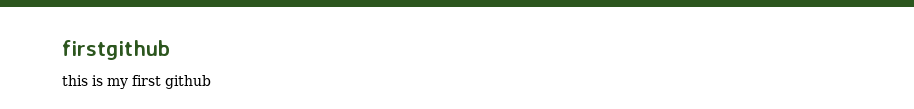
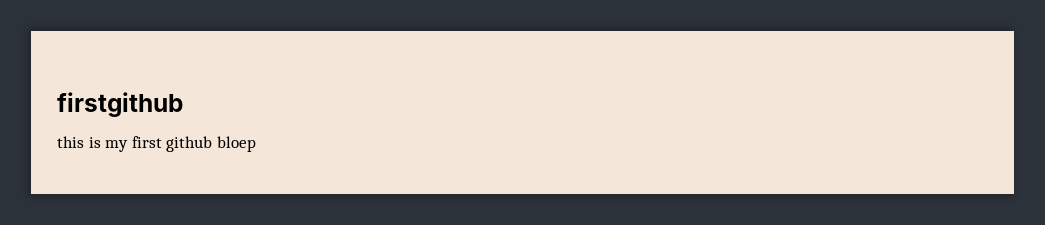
- this is my first github
+ this is my first github bloep

